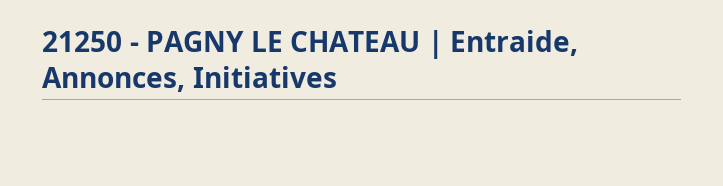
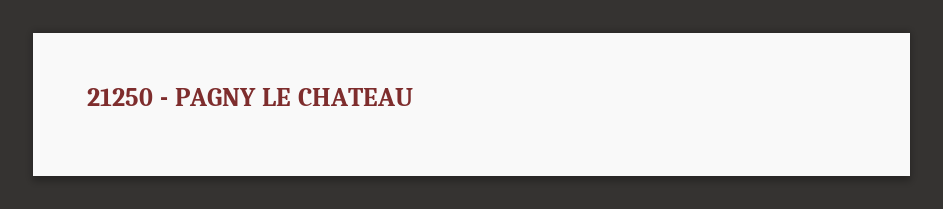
- 21250 - PAGNY LE CHATEAU | Entraide, Annonces, Initiatives
+ 21250 - PAGNY LE CHATEAU

